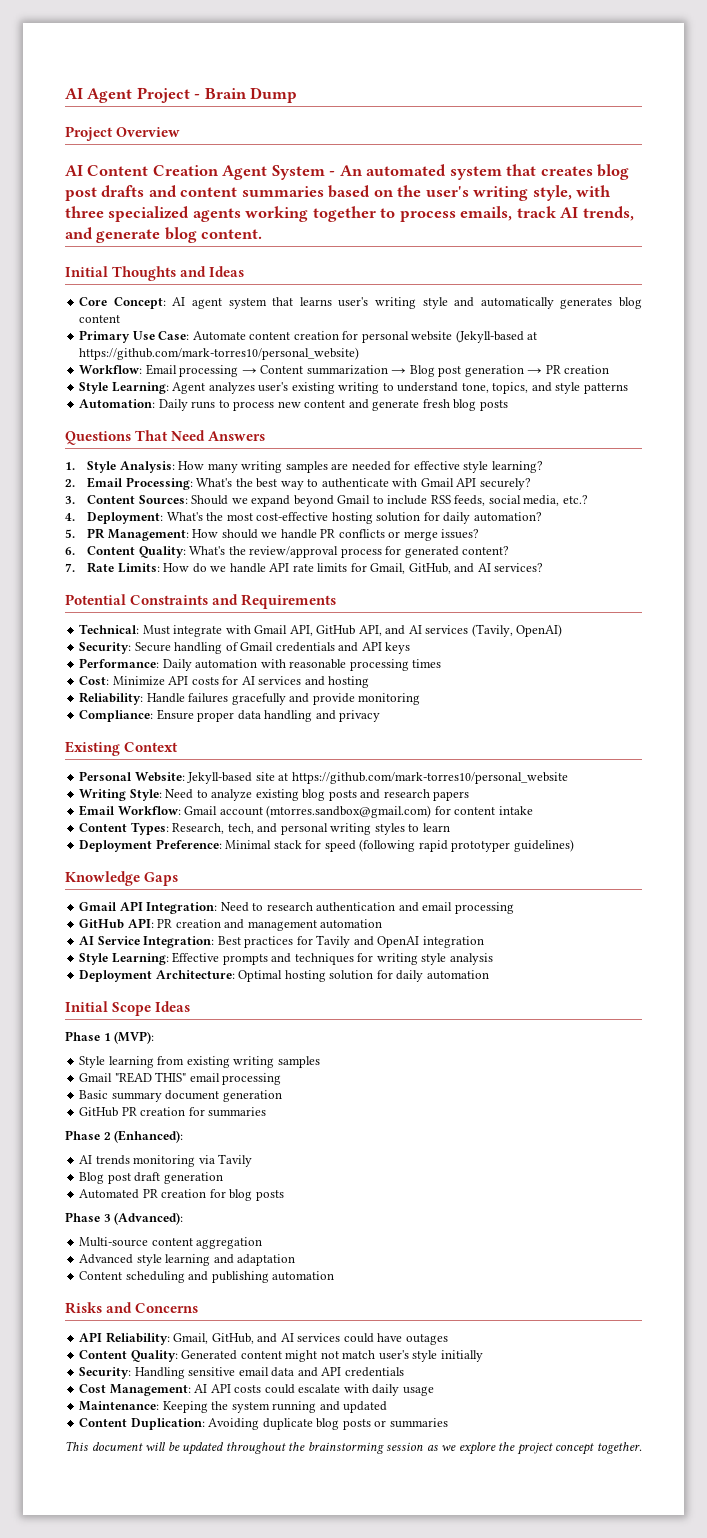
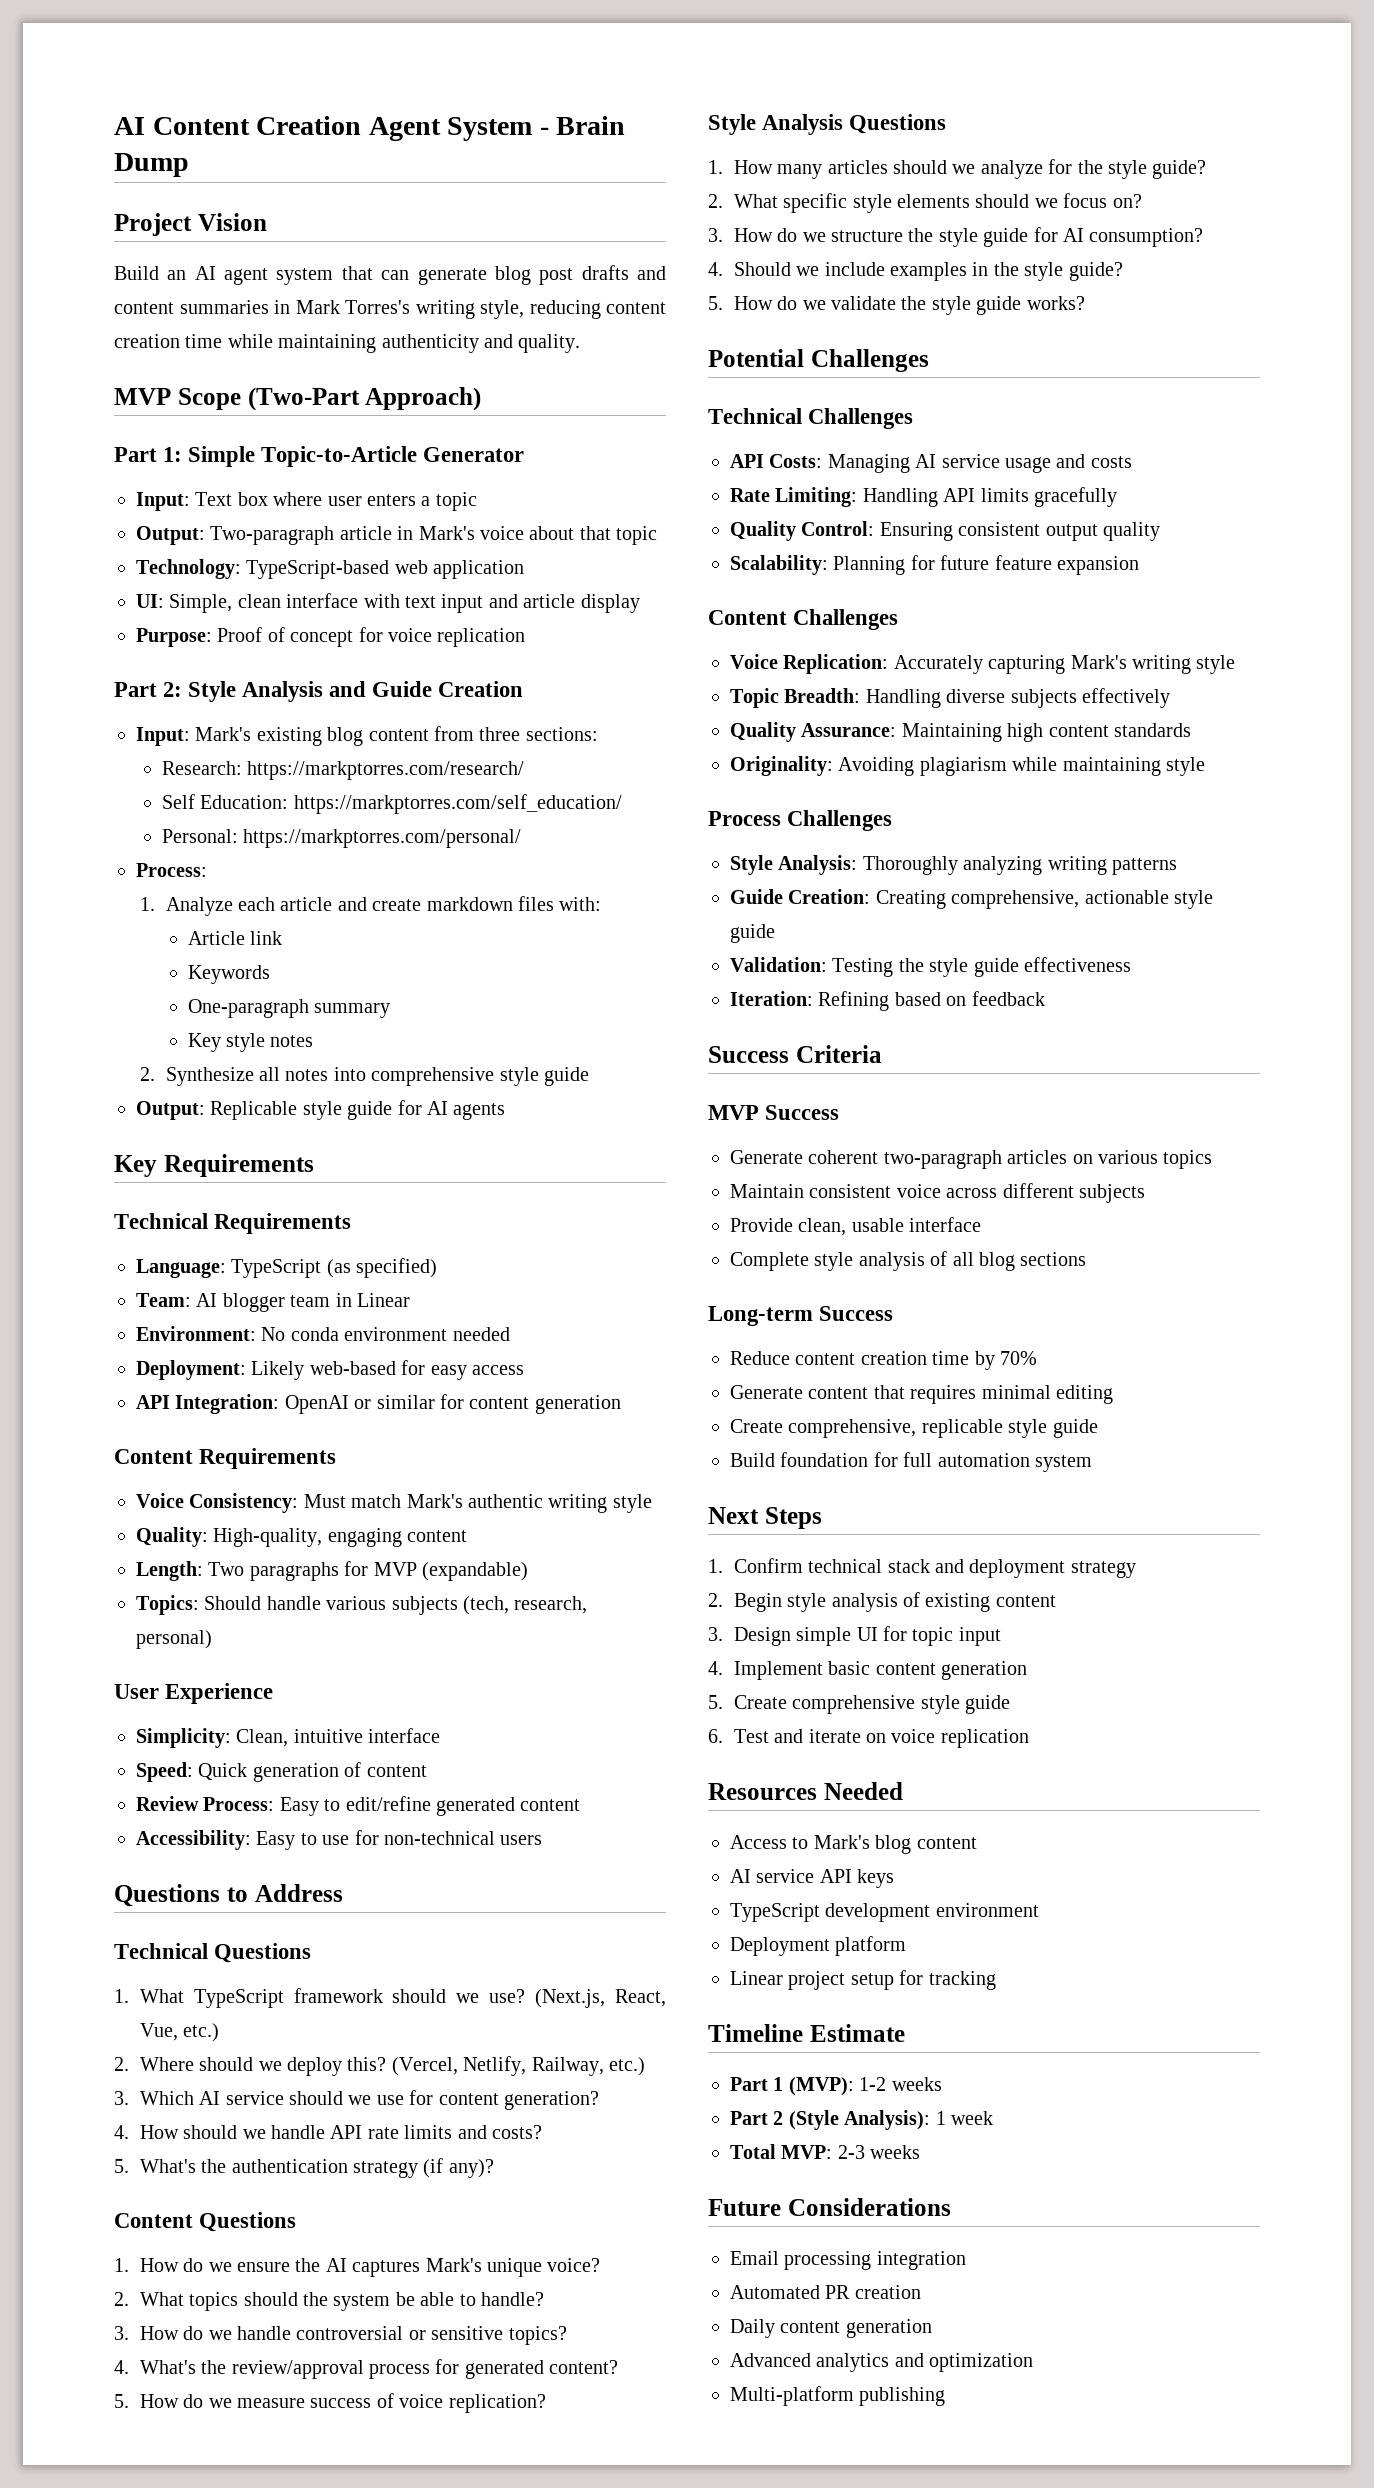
- AI Agent Project - Brain Dump
- Project Overview
- AI Content Creation Agent System - An automated system that creates blog post drafts and content summaries based on the user's writing style, with three specialized agents working together to process emails, track AI trends, and generate blog content.
- Initial Thoughts and Ideas
- Core Concept: AI agent system that learns user's writing style and automatically generates blog content
- Primary Use Case: Automate content creation for personal website (Jekyll-based at https://github.com/mark-torres10/personal_website)
- Workflow: Email processing → Content summarization → Blog post generation → PR creation
- Style Learning: Agent analyzes user's existing writing to understand tone, topics, and style patterns
- Automation: Daily runs to process new content and generate fresh blog posts
- Questions That Need Answers
- 1. Style Analysis: How many writing samples are needed for effective style learning?
- 2. Email Processing: What's the best way to authenticate with Gmail API securely?
- 3. Content Sources: Should we expand beyond Gmail to include RSS feeds, social media, etc.?
- 4. Deployment: What's the most cost-effective hosting solution for daily automation?
- 5. PR Management: How should we handle PR conflicts or merge issues?
- 6. Content Quality: What's the review/approval process for generated content?
+ AI Content Creation Agent System - Brain Dump
+ Project Vision
+ Build an AI agent system that can generate blog post drafts and content summaries in Mark Torres's writing style, reducing content creation time while maintaining authenticity and quality.
+ MVP Scope (Two-Part Approach)
+ Part 1: Simple Topic-to-Article Generator
+ Input: Text box where user enters a topic
+ Output: Two-paragraph article in Mark's voice about that topic
+ Technology: TypeScript-based web application
+ UI: Simple, clean interface with text input and article display
+ Purpose: Proof of concept for voice replication
+ Part 2: Style Analysis and Guide Creation
+ Input: Mark's existing blog content from three sections:
+ Research: https://markptorres.com/research/
+ Self Education: https://markptorres.com/self_education/
+ Personal: https://markptorres.com/personal/
+ Process:
+ 1. Analyze each article and create markdown files with:
+ Article link
+ Keywords
+ One-paragraph summary
+ Key style notes
+ 2. Synthesize all notes into comprehensive style guide
+ Output: Replicable style guide for AI agents
+ Key Requirements
+ Technical Requirements
+ Language: TypeScript (as specified)
+ Team: AI blogger team in Linear
+ Environment: No conda environment needed
+ Deployment: Likely web-based for easy access
+ API Integration: OpenAI or similar for content generation
+ Content Requirements
+ Voice Consistency: Must match Mark's authentic writing style
+ Quality: High-quality, engaging content
+ Length: Two paragraphs for MVP (expandable)
+ Topics: Should handle various subjects (tech, research, personal)
+ User Experience
+ Simplicity: Clean, intuitive interface
+ Speed: Quick generation of content
+ Review Process: Easy to edit/refine generated content
+ Accessibility: Easy to use for non-technical users
+ Questions to Address
+ Technical Questions
+ 1. What TypeScript framework should we use? (Next.js, React, Vue, etc.)
+ 2. Where should we deploy this? (Vercel, Netlify, Railway, etc.)
+ 3. Which AI service should we use for content generation?
+ 4. How should we handle API rate limits and costs?
+ 5. What's the authentication strategy (if any)?
+ Content Questions
+ 1. How do we ensure the AI captures Mark's unique voice?
+ 2. What topics should the system be able to handle?
+ 3. How do we handle controversial or sensitive topics?
+ 4. What's the review/approval process for generated content?
- 7. Rate Limits: How do we handle API rate limits for Gmail, GitHub, and AI services?
- Potential Constraints and Requirements
- Technical: Must integrate with Gmail API, GitHub API, and AI services (Tavily, OpenAI)
- Security: Secure handling of Gmail credentials and API keys
- Performance: Daily automation with reasonable processing times
- Cost: Minimize API costs for AI services and hosting
- Reliability: Handle failures gracefully and provide monitoring
- Compliance: Ensure proper data handling and privacy
- Existing Context
- Personal Website: Jekyll-based site at https://github.com/mark-torres10/personal_website
- Writing Style: Need to analyze existing blog posts and research papers
- Email Workflow: Gmail account (mtorres.sandbox@gmail.com) for content intake
- Content Types: Research, tech, and personal writing styles to learn
- Deployment Preference: Minimal stack for speed (following rapid prototyper guidelines)
- Knowledge Gaps
- Gmail API Integration: Need to research authentication and email processing
- GitHub API: PR creation and management automation
- AI Service Integration: Best practices for Tavily and OpenAI integration
- Style Learning: Effective prompts and techniques for writing style analysis
- Deployment Architecture: Optimal hosting solution for daily automation
- Initial Scope Ideas
- Phase 1 (MVP):
- Style learning from existing writing samples
- Gmail "READ THIS" email processing
- Basic summary document generation
- GitHub PR creation for summaries
- Phase 2 (Enhanced):
- AI trends monitoring via Tavily
- Blog post draft generation
- Automated PR creation for blog posts
- Phase 3 (Advanced):
- Multi-source content aggregation
- Advanced style learning and adaptation
- Content scheduling and publishing automation
- Risks and Concerns
- API Reliability: Gmail, GitHub, and AI services could have outages
- Content Quality: Generated content might not match user's style initially
- Security: Handling sensitive email data and API credentials
- Cost Management: AI API costs could escalate with daily usage
- Maintenance: Keeping the system running and updated
- Content Duplication: Avoiding duplicate blog posts or summaries
- This document will be updated throughout the brainstorming session as we explore the project concept together.
+ 5. How do we measure success of voice replication?
+ Style Analysis Questions
+ 1. How many articles should we analyze for the style guide?
+ 2. What specific style elements should we focus on?
+ 3. How do we structure the style guide for AI consumption?
+ 4. Should we include examples in the style guide?
+ 5. How do we validate the style guide works?
+ Potential Challenges
+ Technical Challenges
+ API Costs: Managing AI service usage and costs
+ Rate Limiting: Handling API limits gracefully
+ Quality Control: Ensuring consistent output quality
+ Scalability: Planning for future feature expansion
+ Content Challenges
+ Voice Replication: Accurately capturing Mark's writing style
+ Topic Breadth: Handling diverse subjects effectively
+ Quality Assurance: Maintaining high content standards
+ Originality: Avoiding plagiarism while maintaining style
+ Process Challenges
+ Style Analysis: Thoroughly analyzing writing patterns
+ Guide Creation: Creating comprehensive, actionable style guide
+ Validation: Testing the style guide effectiveness
+ Iteration: Refining based on feedback
+ Success Criteria
+ MVP Success
+ Generate coherent two-paragraph articles on various topics
+ Maintain consistent voice across different subjects
+ Provide clean, usable interface
+ Complete style analysis of all blog sections
+ Long-term Success
+ Reduce content creation time by 70%
+ Generate content that requires minimal editing
+ Create comprehensive, replicable style guide
+ Build foundation for full automation system
+ Next Steps
+ 1. Confirm technical stack and deployment strategy
+ 2. Begin style analysis of existing content
+ 3. Design simple UI for topic input
+ 4. Implement basic content generation
+ 5. Create comprehensive style guide
+ 6. Test and iterate on voice replication
+ Resources Needed
+ Access to Mark's blog content
+ AI service API keys
+ TypeScript development environment
+ Deployment platform
+ Linear project setup for tracking
+ Timeline Estimate
+ Part 1 (MVP): 1-2 weeks
+ Part 2 (Style Analysis): 1 week
+ Total MVP: 2-3 weeks
+ Future Considerations
+ Email processing integration
+ Automated PR creation
+ Daily content generation
+ Advanced analytics and optimization
+ Multi-platform publishing

